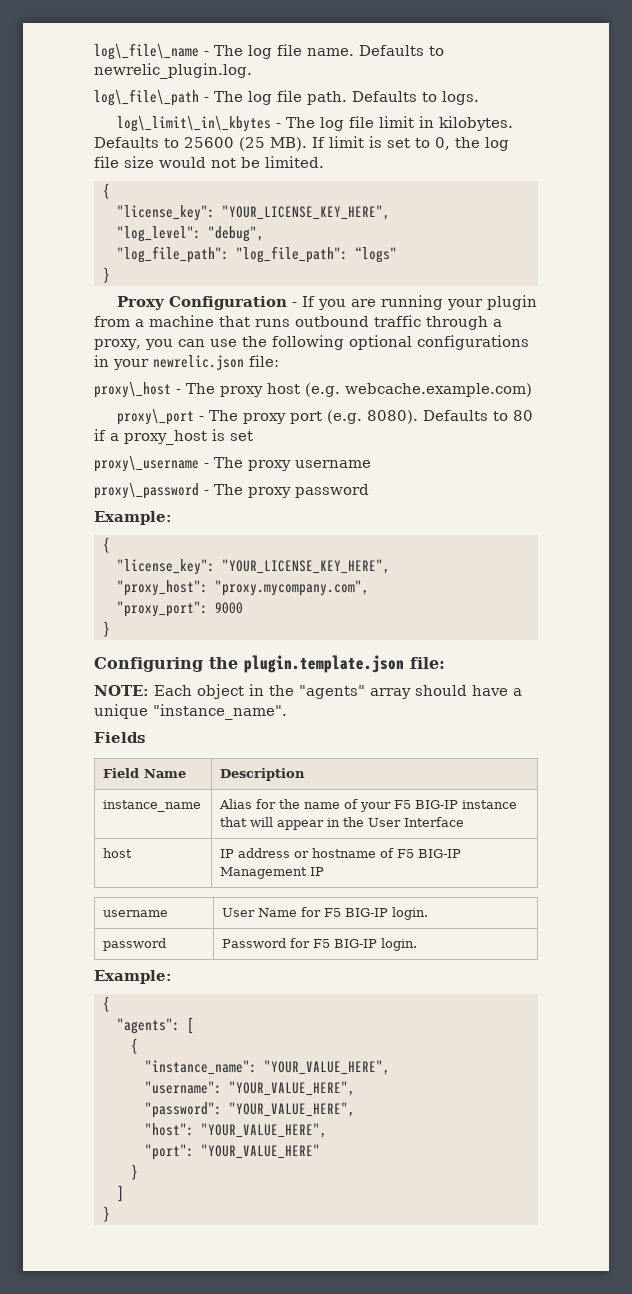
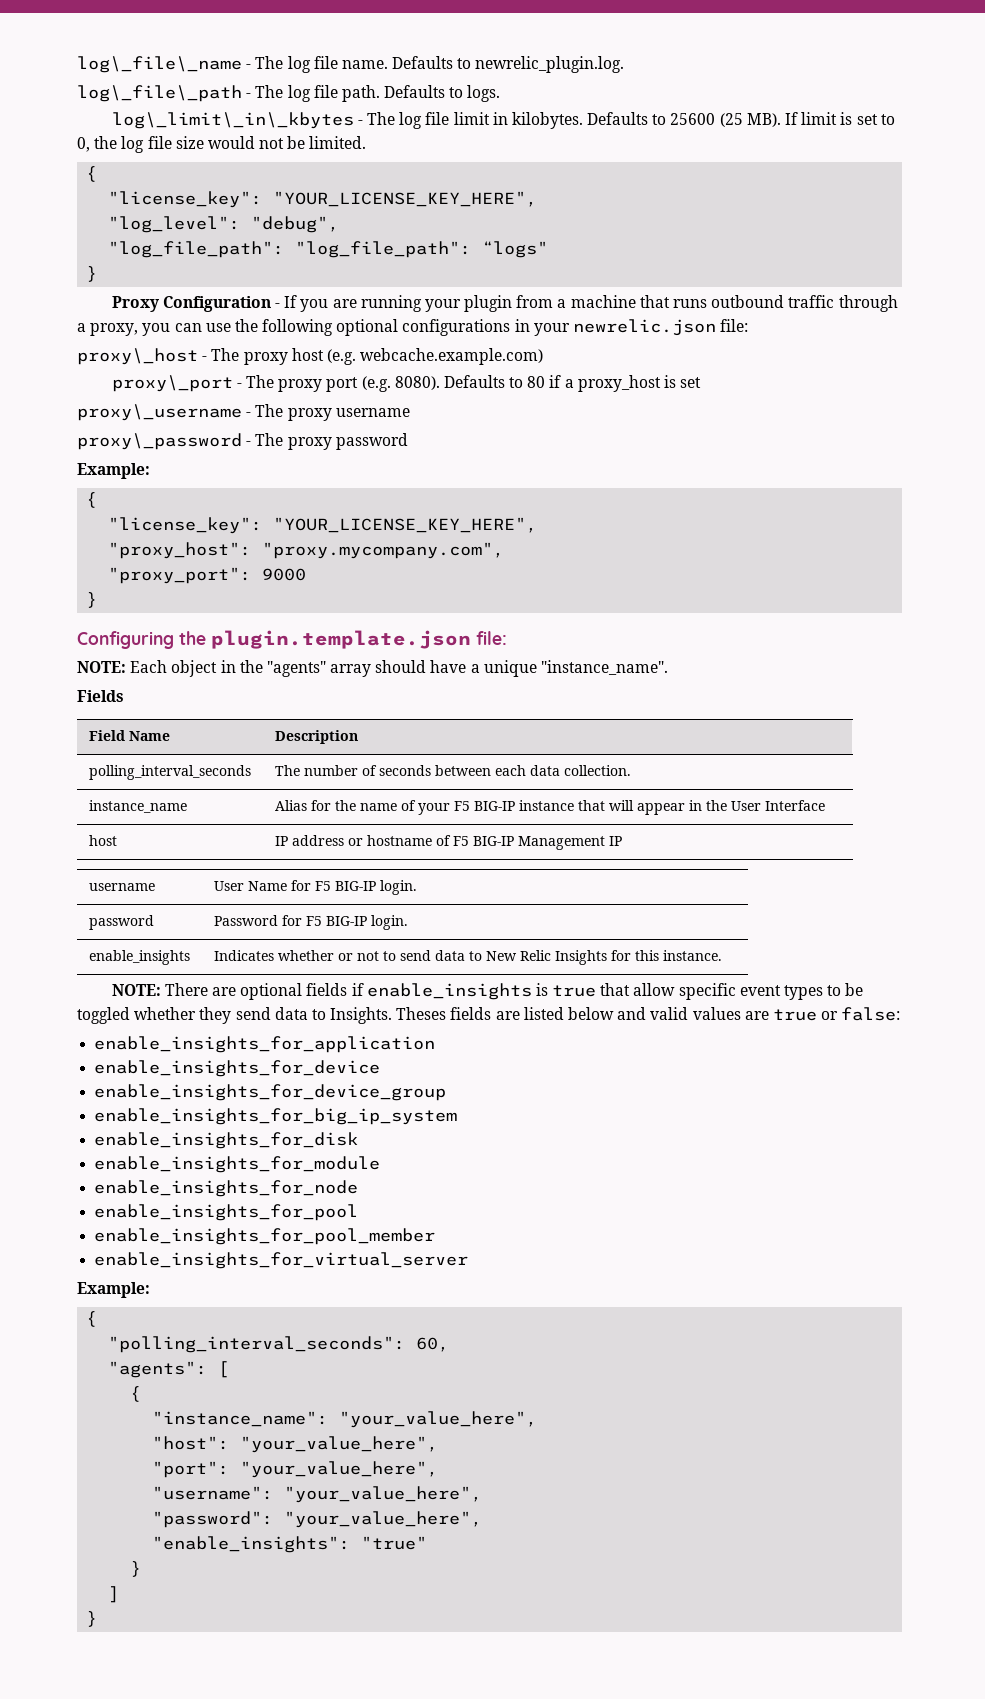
+ polling_interval_seconds | The number of seconds between each data collection.
  password | Password for F5 BIG-IP login.
+ enable_insights | Indicates whether or not to send data to New Relic Insights for this instance.
+ NOTE: There are optional fields if enable_insights is true that allow specific event types to be toggled whether they send data to Insights. Theses fields are listed below and valid values are true or false:
+ enable_insights_for_application
+ enable_insights_for_device
+ enable_insights_for_device_group
+ enable_insights_for_big_ip_system
+ enable_insights_for_disk
+ enable_insights_for_module
+ enable_insights_for_node
+ enable_insights_for_pool
+ enable_insights_for_pool_member
+ enable_insights_for_virtual_server
  Example:
  {
+ "polling_interval_seconds": 60,
- "instance_name": "YOUR_VALUE_HERE",
+ "instance_name": "your_value_here",
+ "host": "your_value_here",
+ "port": "your_value_here",
- "username": "YOUR_VALUE_HERE",
+ "username": "your_value_here",
- "password": "YOUR_VALUE_HERE",
- "host": "YOUR_VALUE_HERE",
- "port": "YOUR_VALUE_HERE"
+ "password": "your_value_here",
+ "enable_insights": "true"

